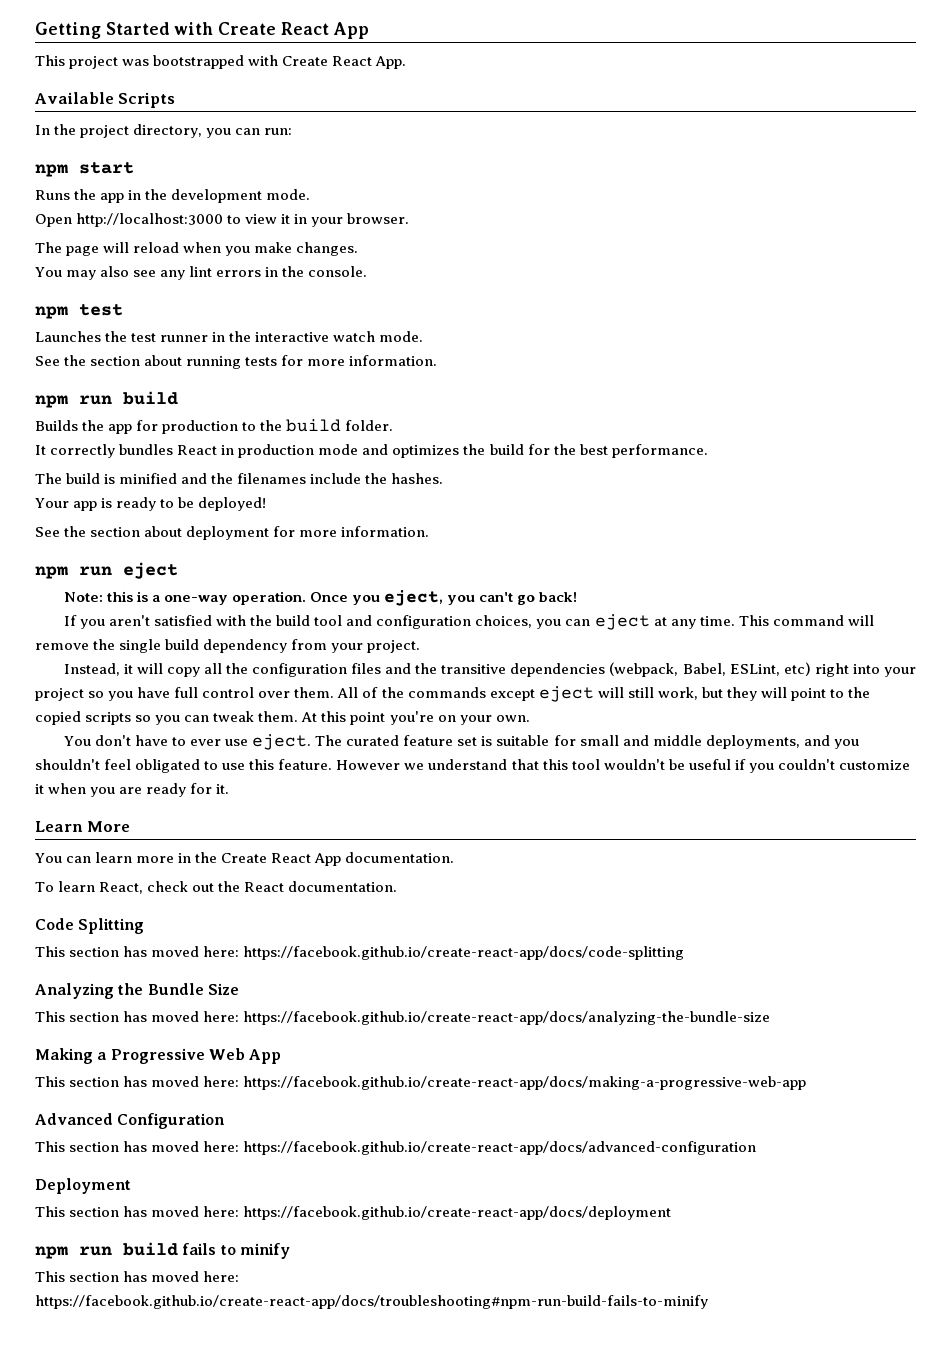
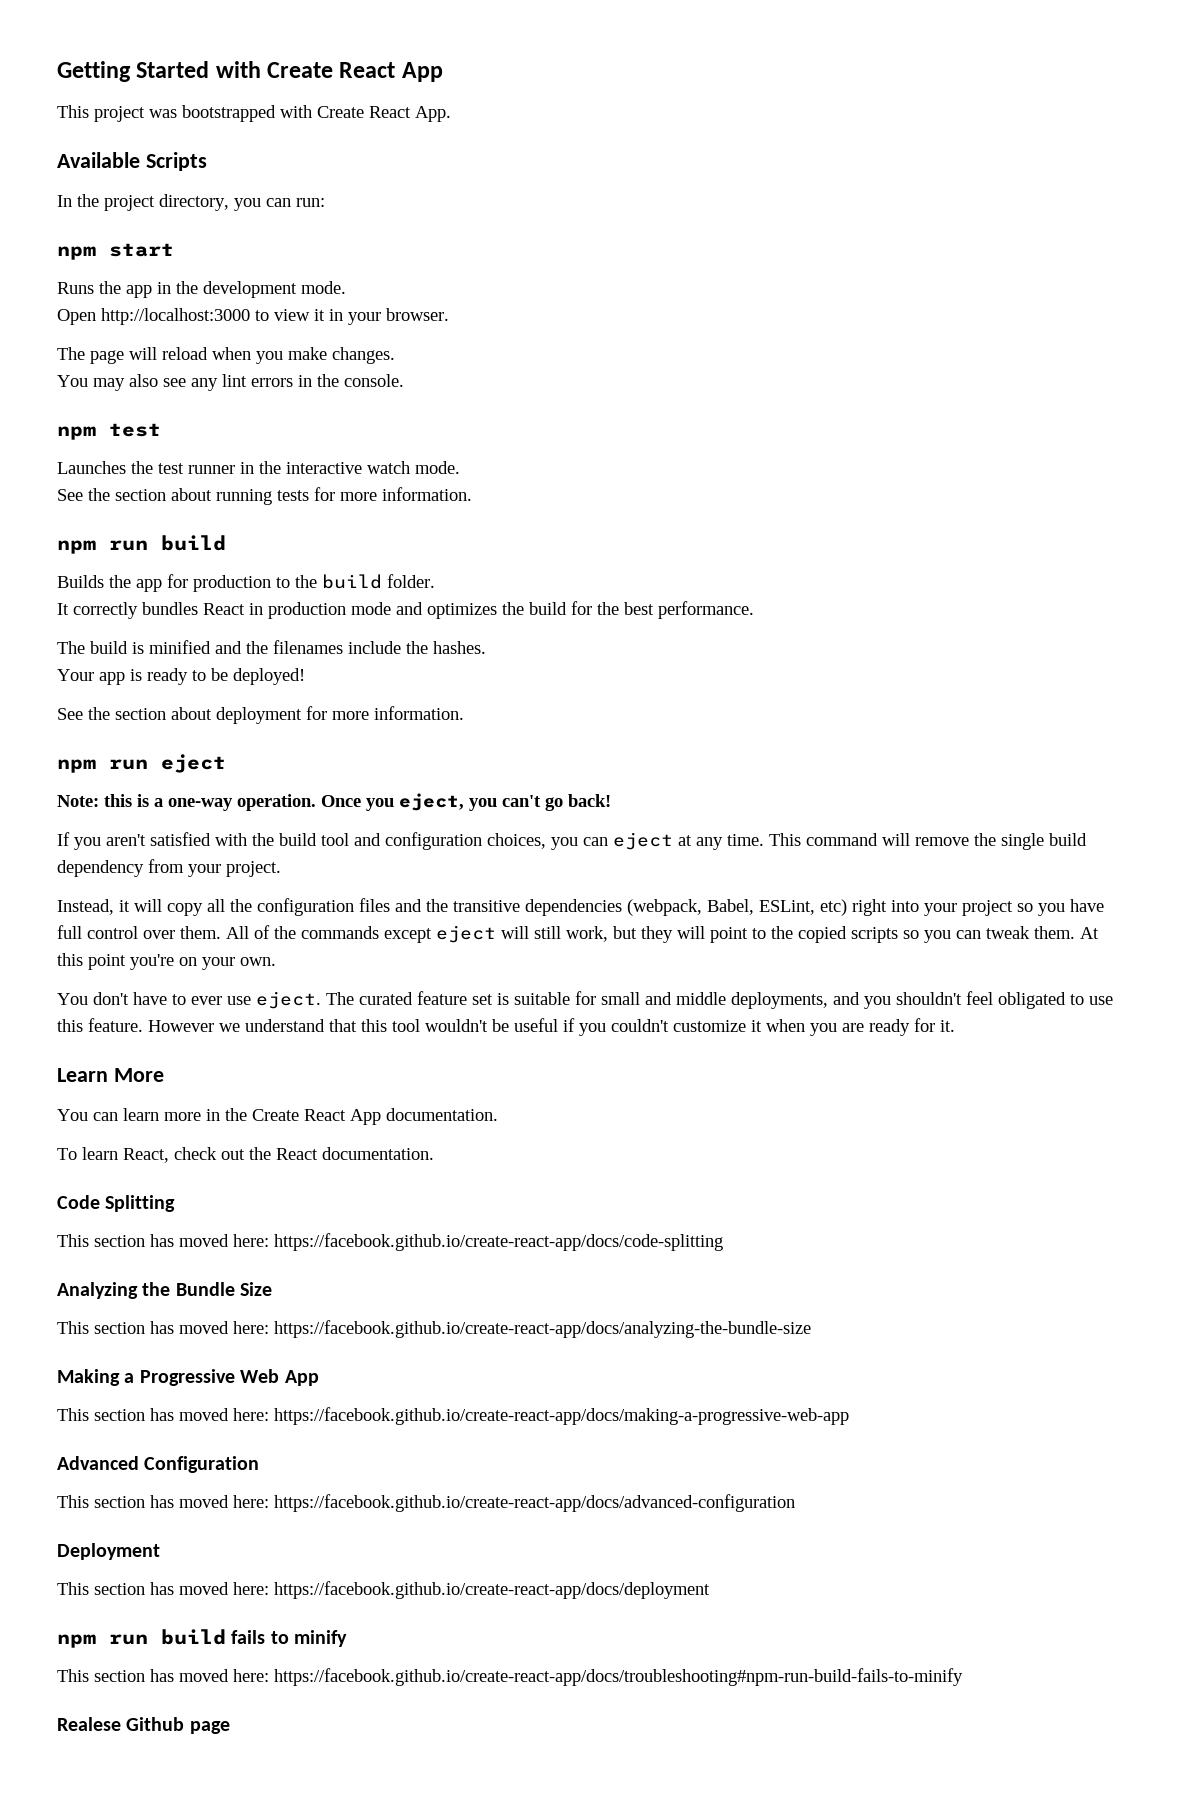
+ Realese Github page

